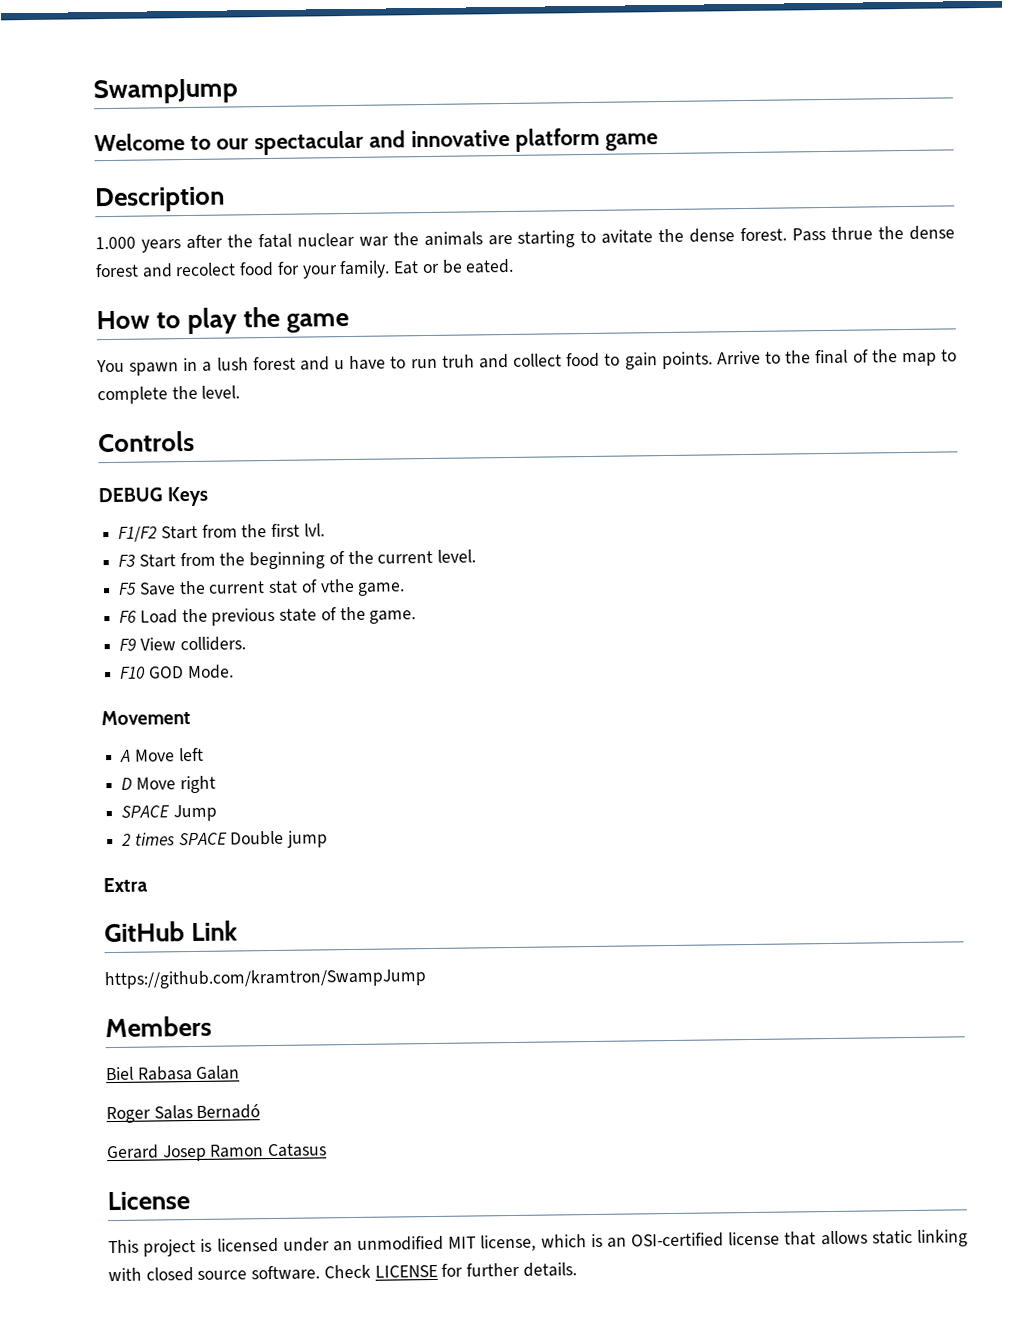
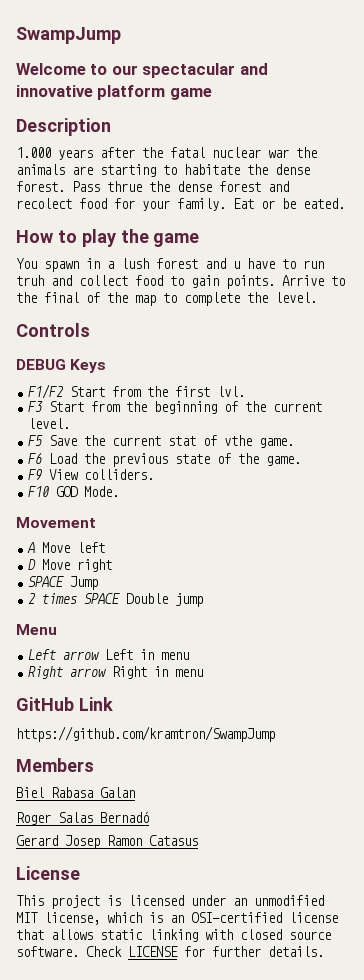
- 1.000 years after the fatal nuclear war the animals are starting to avitate the dense forest.
+ 1.000 years after the fatal nuclear war the animals are starting to habitate the dense forest.
- Extra
+ Menu
+ Left arrow Left in menu
+ Right arrow Right in menu

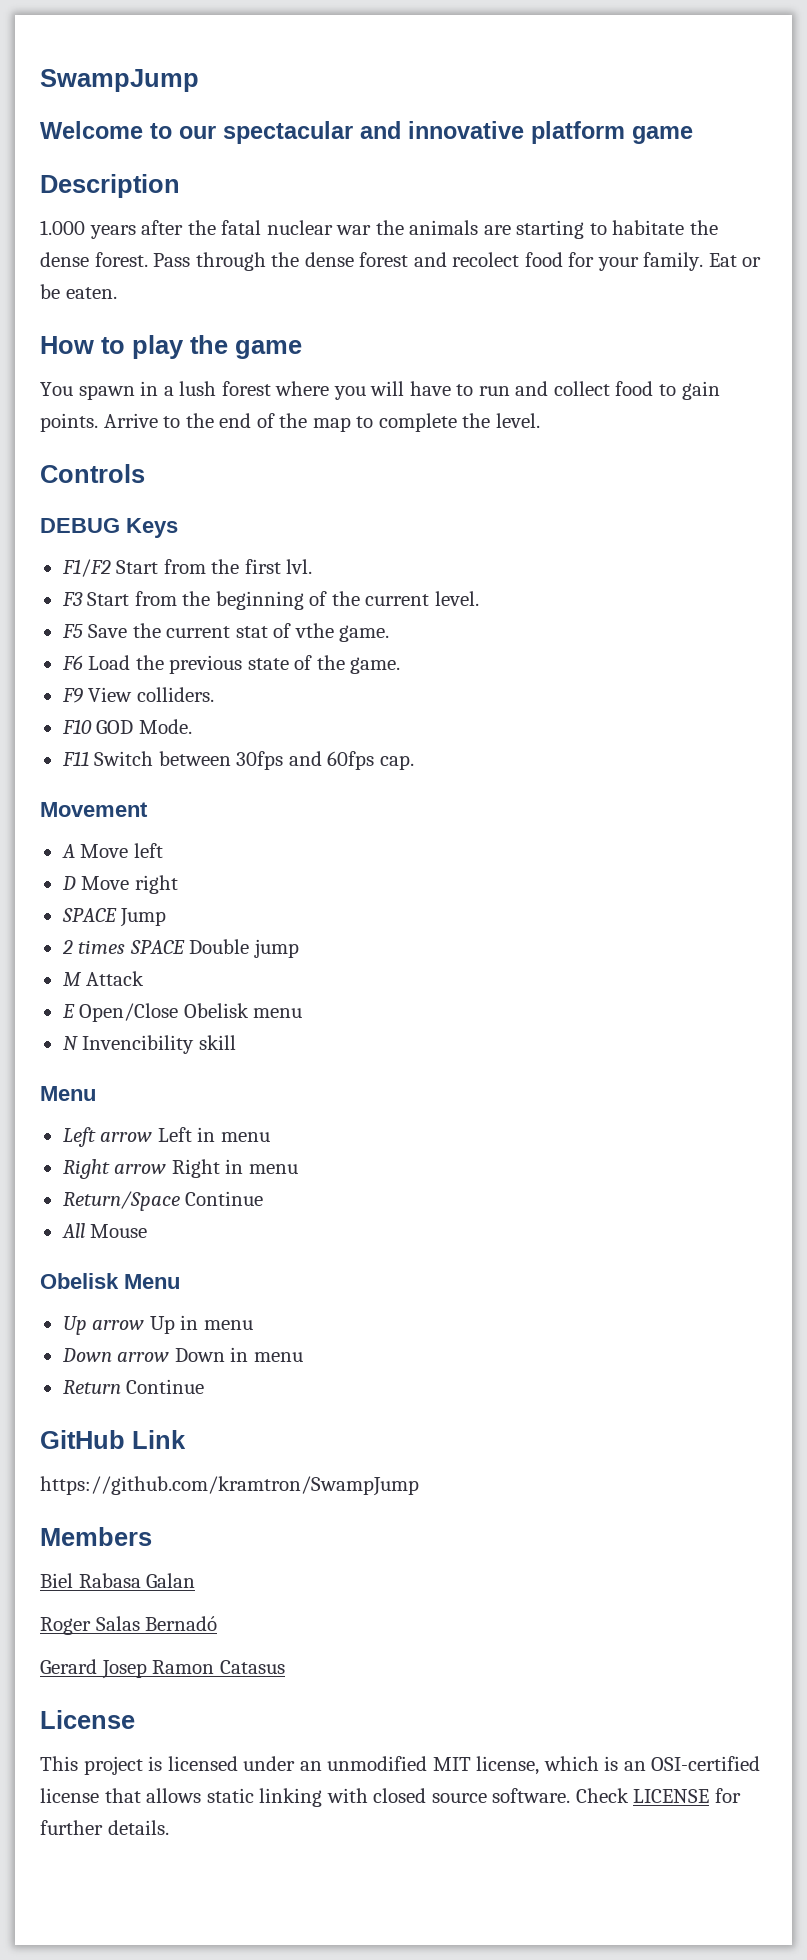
- Pass thrue the dense forest and recolect food for your family.
+ Pass through the dense forest and recolect food for your family.
- Eat or be eated.
+ Eat or be eaten.
- You spawn in a lush forest and u have to run truh and collect food to gain points.
+ You spawn in a lush forest where you will have to run and collect food to gain points.
- Arrive to the final of the map to complete the level.
+ Arrive to the end of the map to complete the level.
+ F11 Switch between 30fps and 60fps cap.
+ M Attack
+ E Open/Close Obelisk menu
+ N Invencibility skill
+ Return/Space Continue
+ All Mouse
+ Obelisk Menu
+ Up arrow Up in menu
+ Down arrow Down in menu
+ Return Continue

